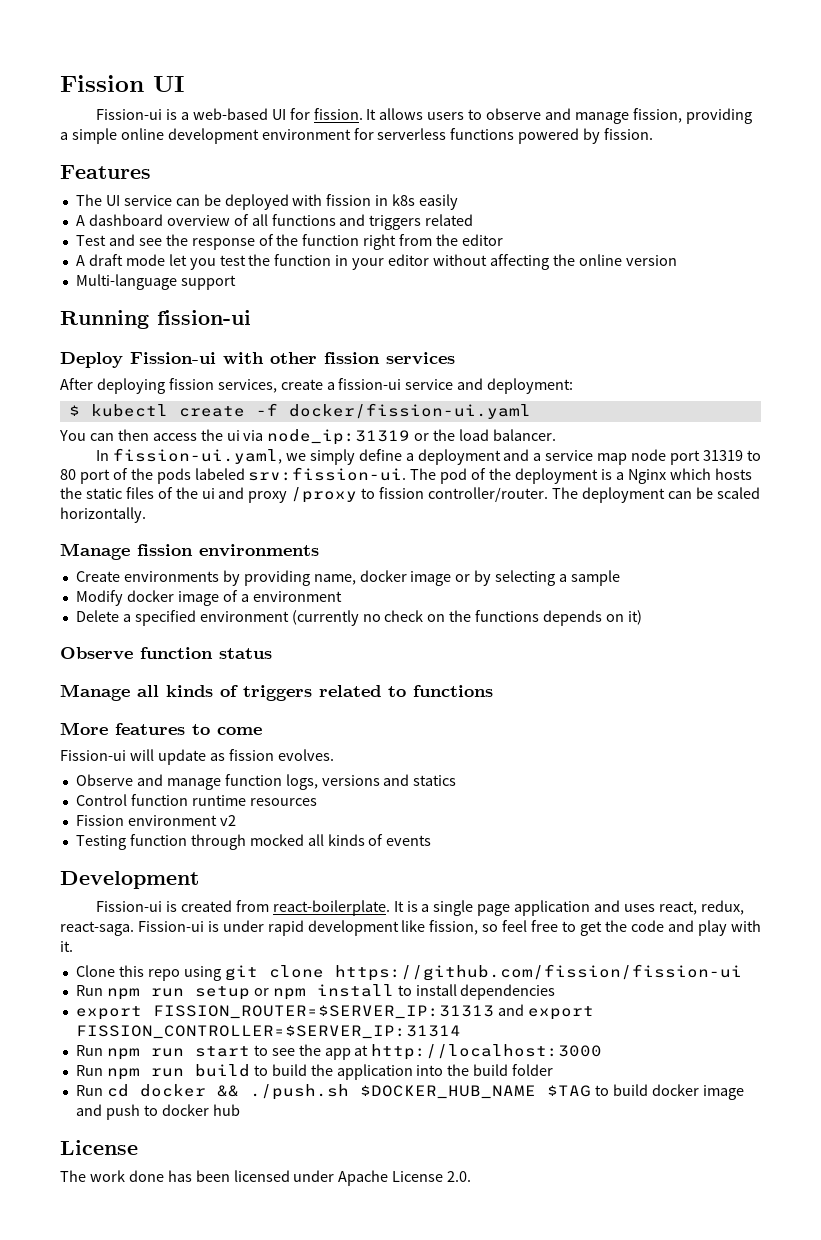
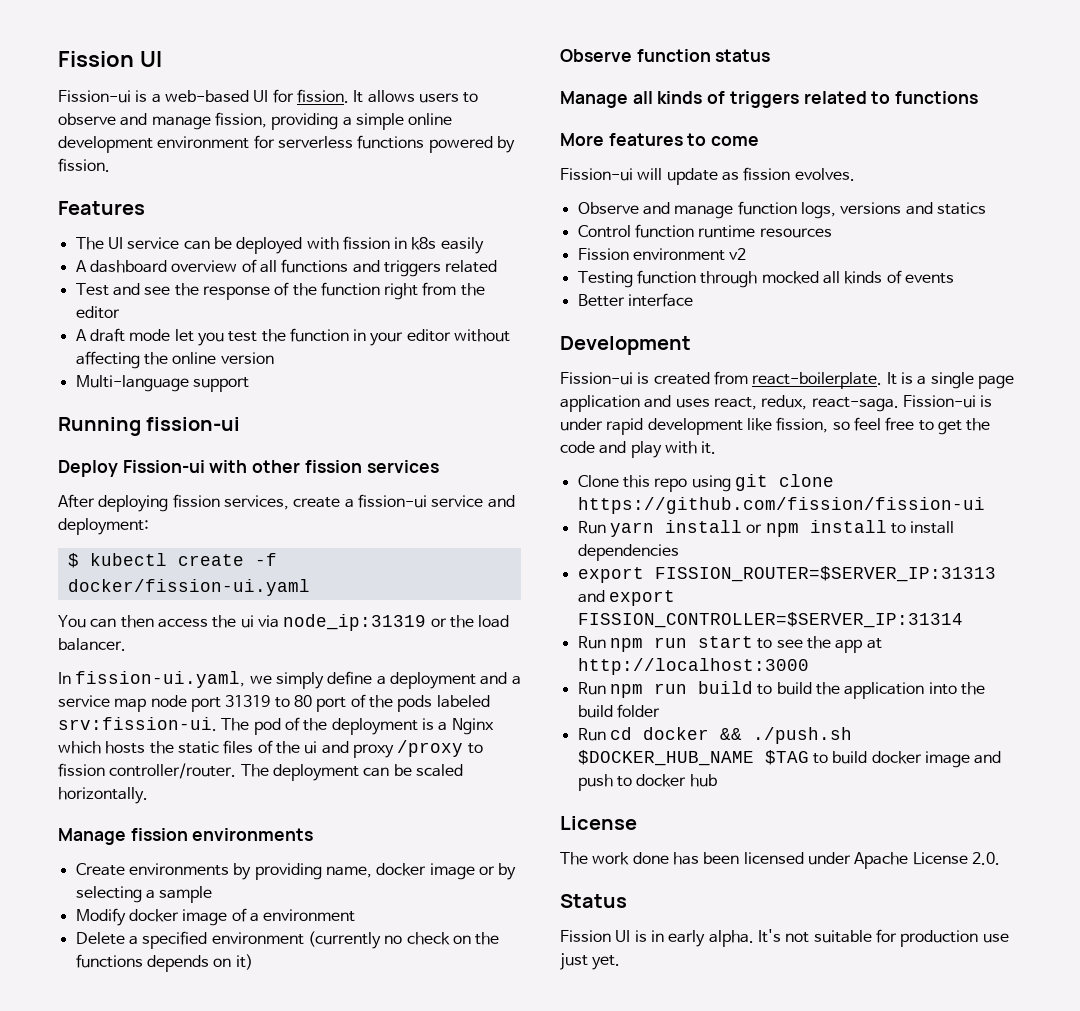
+ Better interface
- Run npm run setup or npm install to install dependencies
+ Run yarn install or npm install to install dependencies
+ Status
+ Fission UI is in early alpha. It's not suitable for production use just yet.

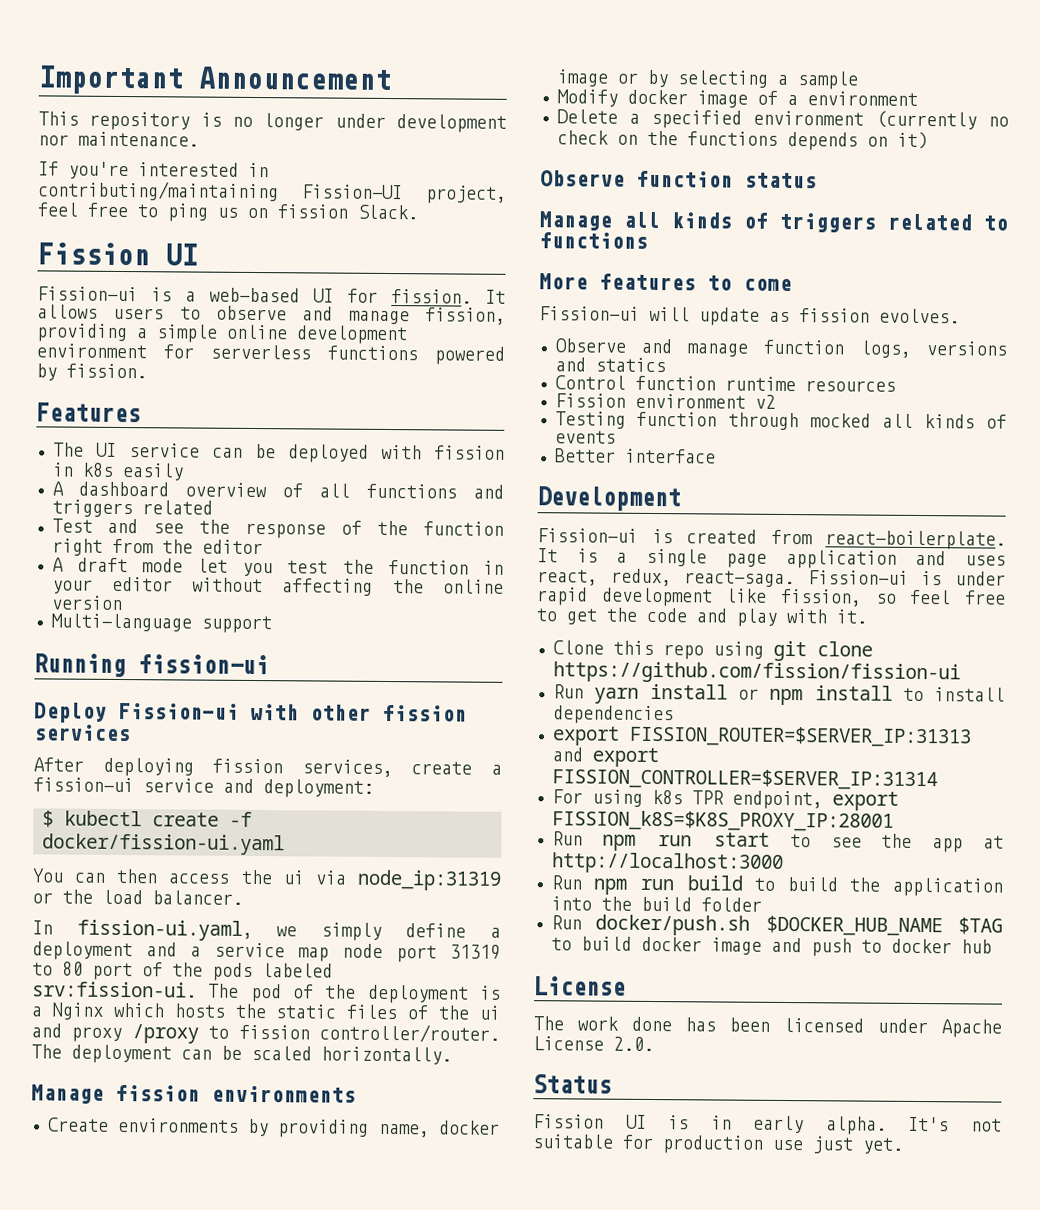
+ Important Announcement
+ This repository is no longer under development nor maintenance.
+ If you're interested in contributing/maintaining Fission-UI project, feel free to ping us on fission Slack.
+ For using k8s TPR endpoint, export FISSION_k8S=$K8S_PROXY_IP:28001
- Run cd docker && ./push.sh $DOCKER_HUB_NAME $TAG to build docker image and push to docker hub
+ Run docker/push.sh $DOCKER_HUB_NAME $TAG to build docker image and push to docker hub

